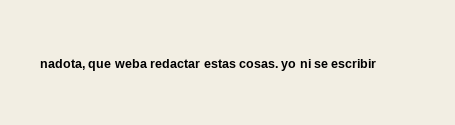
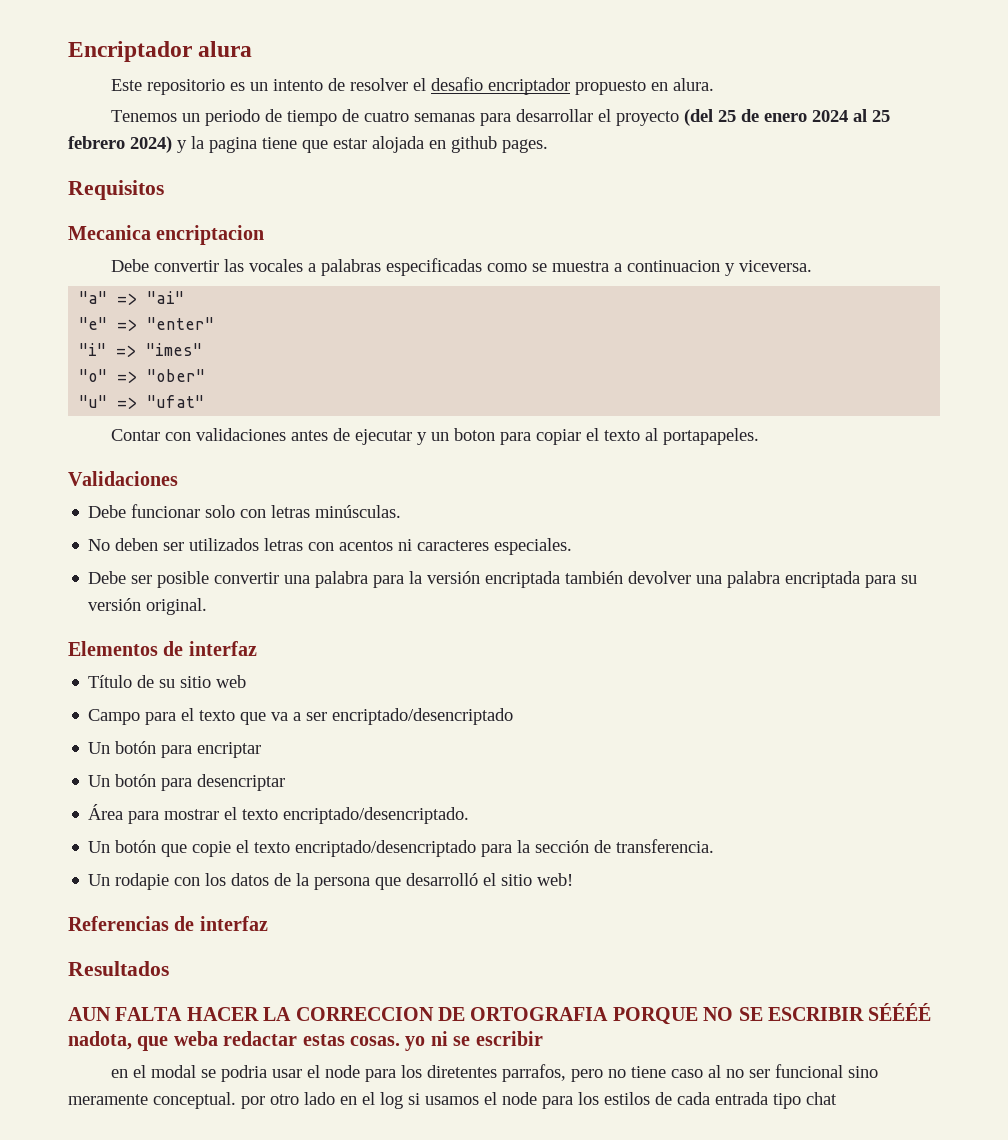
- nadota, que weba redactar estas cosas. yo ni se escribir
+ Encriptador alura
+ Este repositorio es un intento de resolver el desafio encriptador propuesto en alura.
+ Tenemos un periodo de tiempo de cuatro semanas para desarrollar el proyecto (del 25 de enero 2024 al 25 febrero 2024) y la pagina tiene que estar alojada en github pages.
+ Requisitos
+ Mecanica encriptacion
+ Debe convertir las vocales a palabras especificadas como se muestra a continuacion y viceversa.
+ "a" => "ai"
+ "e" => "enter"
+ "i" => "imes"
+ "o" => "ober"
+ "u" => "ufat"
+ Contar con validaciones antes de ejecutar y un boton para copiar el texto al portapapeles.
+ Validaciones
+ Debe funcionar solo con letras minúsculas.
+ No deben ser utilizados letras con acentos ni caracteres especiales.
+ Debe ser posible convertir una palabra para la versión encriptada también devolver una palabra encriptada para su versión original.
+ Elementos de interfaz
+ Título de su sitio web
+ Campo para el texto que va a ser encriptado/desencriptado
+ Un botón para encriptar
+ Un botón para desencriptar
+ Área para mostrar el texto encriptado/desencriptado.
+ Un botón que copie el texto encriptado/desencriptado para la sección de transferencia.
+ Un rodapie con los datos de la persona que desarrolló el sitio web!
+ Referencias de interfaz
+ Resultados
+ AUN FALTA HACER LA CORRECCION DE ORTOGRAFIA PORQUE NO SE ESCRIBIR SÉÉÉÉ nadota, que weba redactar estas cosas. yo ni se escribir
+ en el modal se podria usar el node para los diretentes parrafos, pero no tiene caso al no ser funcional sino meramente conceptual. por otro lado en el log si usamos el node para los estilos de cada entrada tipo chat

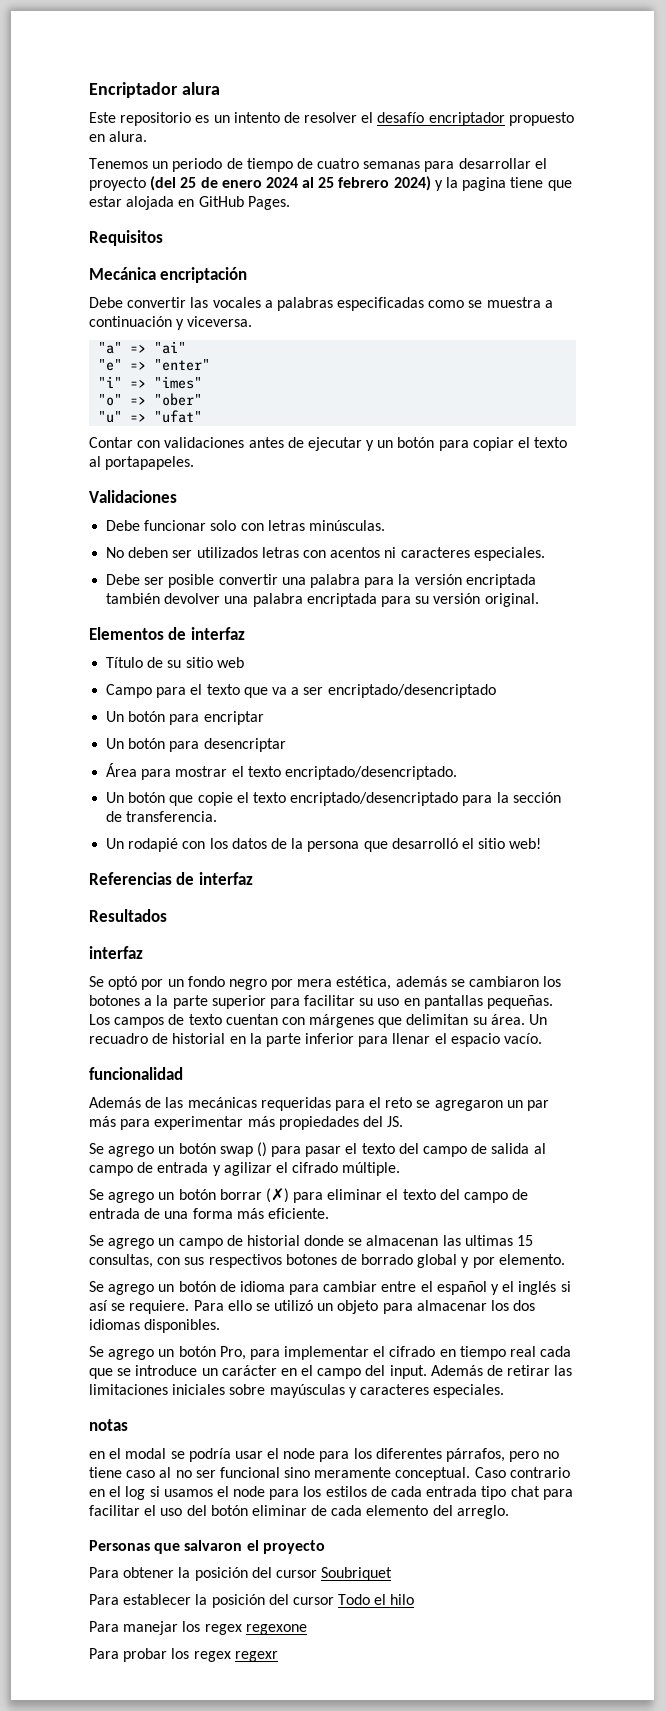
- Este repositorio es un intento de resolver el desafio encriptador propuesto en alura.
+ Este repositorio es un intento de resolver el desafío encriptador propuesto en alura.
- Tenemos un periodo de tiempo de cuatro semanas para desarrollar el proyecto (del 25 de enero 2024 al 25 febrero 2024) y la pagina tiene que estar alojada en github pages.
+ Tenemos un periodo de tiempo de cuatro semanas para desarrollar el proyecto (del 25 de enero 2024 al 25 febrero 2024) y la pagina tiene que estar alojada en GitHub Pages.
- Mecanica encriptacion
+ Mecánica encriptación
- Debe convertir las vocales a palabras especificadas como se muestra a continuacion y viceversa.
+ Debe convertir las vocales a palabras especificadas como se muestra a continuación y viceversa.
- Contar con validaciones antes de ejecutar y un boton para copiar el texto al portapapeles.
+ Contar con validaciones antes de ejecutar y un botón para copiar el texto al portapapeles.
- Un rodapie con los datos de la persona que desarrolló el sitio web!
+ Un rodapié con los datos de la persona que desarrolló el sitio web!
  Resultados
- AUN FALTA HACER LA CORRECCION DE ORTOGRAFIA PORQUE NO SE ESCRIBIR SÉÉÉÉ nadota, que weba redactar estas cosas. yo ni se escribir
+ interfaz
+ Se optó por un fondo negro por mera estética, además se cambiaron los botones a la parte superior para facilitar su uso en pantallas pequeñas. Los campos de texto cuentan con márgenes que delimitan su área. Un recuadro de historial en la parte inferior para llenar el espacio vacío.
+ funcionalidad
+ Además de las mecánicas requeridas para el reto se agregaron un par más para experimentar más propiedades del JS.
+ Se agrego un botón swap () para pasar el texto del campo de salida al campo de entrada y agilizar el cifrado múltiple.
+ Se agrego un botón borrar (✗) para eliminar el texto del campo de entrada de una forma más eficiente.
+ Se agrego un campo de historial donde se almacenan las ultimas 15 consultas, con sus respectivos botones de borrado global y por elemento.
+ Se agrego un botón de idioma para cambiar entre el español y el inglés si así se requiere. Para ello se utilizó un objeto para almacenar los dos idiomas disponibles.
+ Se agrego un botón Pro, para implementar el cifrado en tiempo real cada que se introduce un carácter en el campo del input. Además de retirar las limitaciones iniciales sobre mayúsculas y caracteres especiales.
+ notas
- en el modal se podria usar el node para los diretentes parrafos, pero no tiene caso al no ser funcional sino meramente conceptual. por otro lado en el log si usamos el node para los estilos de cada entrada tipo chat
+ en el modal se podría usar el node para los diferentes párrafos, pero no tiene caso al no ser funcional sino meramente conceptual. Caso contrario en el log si usamos el node para los estilos de cada entrada tipo chat para facilitar el uso del botón eliminar de cada elemento del arreglo.
+ Personas que salvaron el proyecto
+ Para obtener la posición del cursor Soubriquet
+ Para establecer la posición del cursor Todo el hilo
+ Para manejar los regex regexone
+ Para probar los regex regexr

